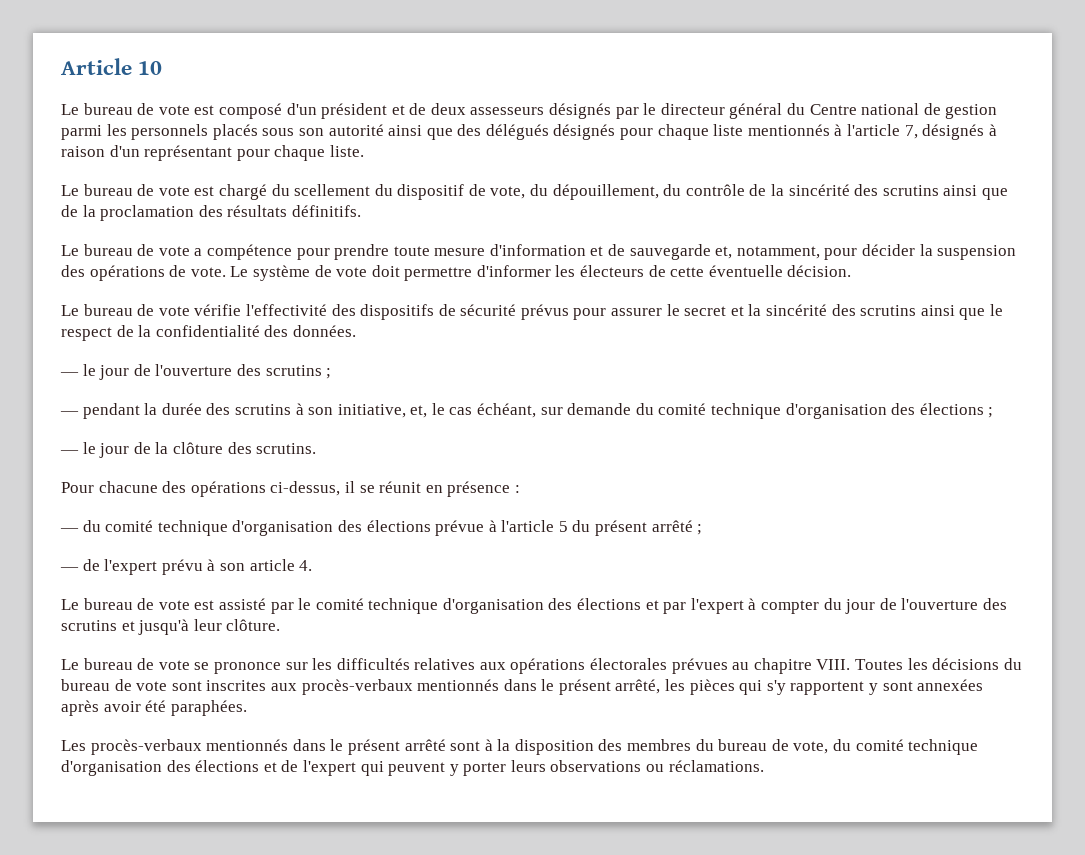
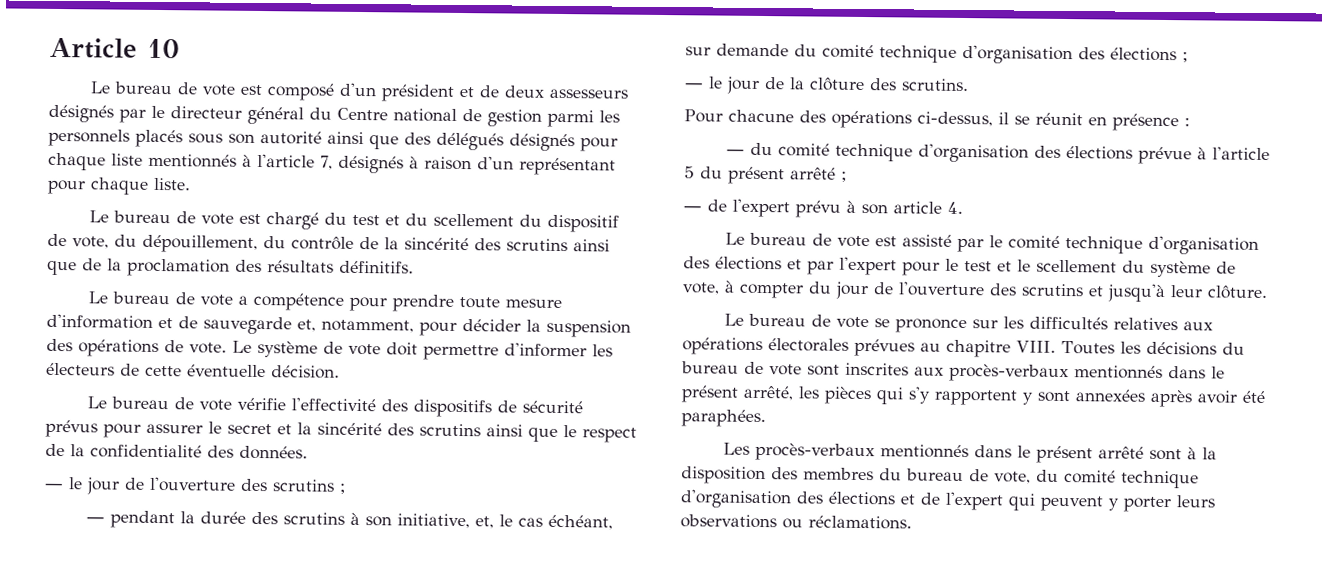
- Le bureau de vote est chargé du scellement du dispositif de vote, du dépouillement, du contrôle de la sincérité des scrutins ainsi que de la proclamation des résultats définitifs.
+ Le bureau de vote est chargé du test et du scellement du dispositif de vote, du dépouillement, du contrôle de la sincérité des scrutins ainsi que de la proclamation des résultats définitifs.
- Le bureau de vote est assisté par le comité technique d'organisation des élections et par l'expert à compter du jour de l'ouverture des scrutins et jusqu'à leur clôture.
+ Le bureau de vote est assisté par le comité technique d'organisation des élections et par l'expert pour le test et le scellement du système de vote, à compter du jour de l'ouverture des scrutins et jusqu'à leur clôture.

